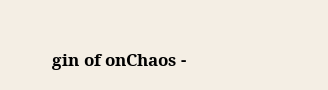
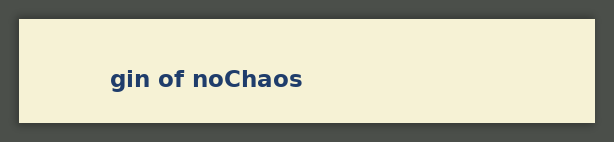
- gin of onChaos -
+ gin of noChaos

